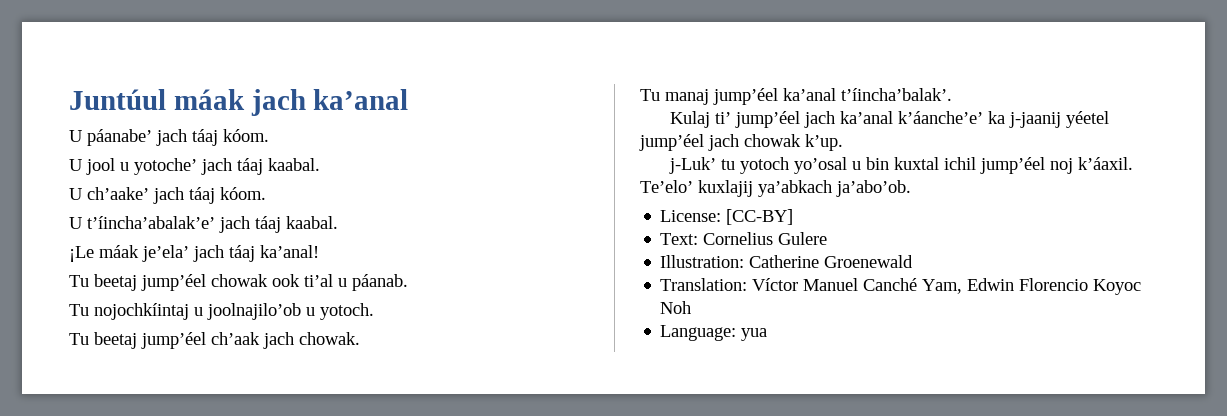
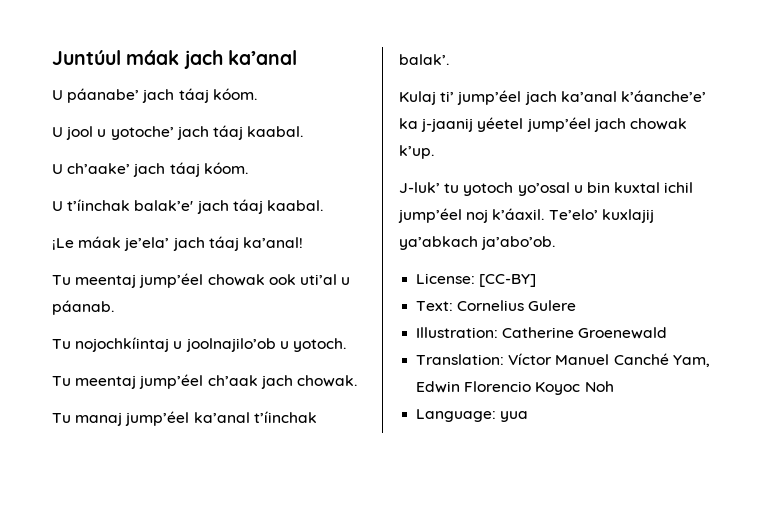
- U t’íincha’abalak’e’ jach táaj kaabal.
+ U t’íinchak balak’e' jach táaj kaabal.
- Tu beetaj jump’éel chowak ook ti’al u páanab.
+ Tu meentaj jump’éel chowak ook uti’al u páanab.
- Tu beetaj jump’éel ch’aak jach chowak.
+ Tu meentaj jump’éel ch’aak jach chowak.
- Tu manaj jump’éel ka’anal t’íincha’balak’.
+ Tu manaj jump’éel ka’anal t’íinchak balak’.
- j-Luk’ tu yotoch yo’osal u bin kuxtal ichil jump’éel noj k’áaxil.
+ J-luk’ tu yotoch yo’osal u bin kuxtal ichil jump’éel noj k’áaxil.

